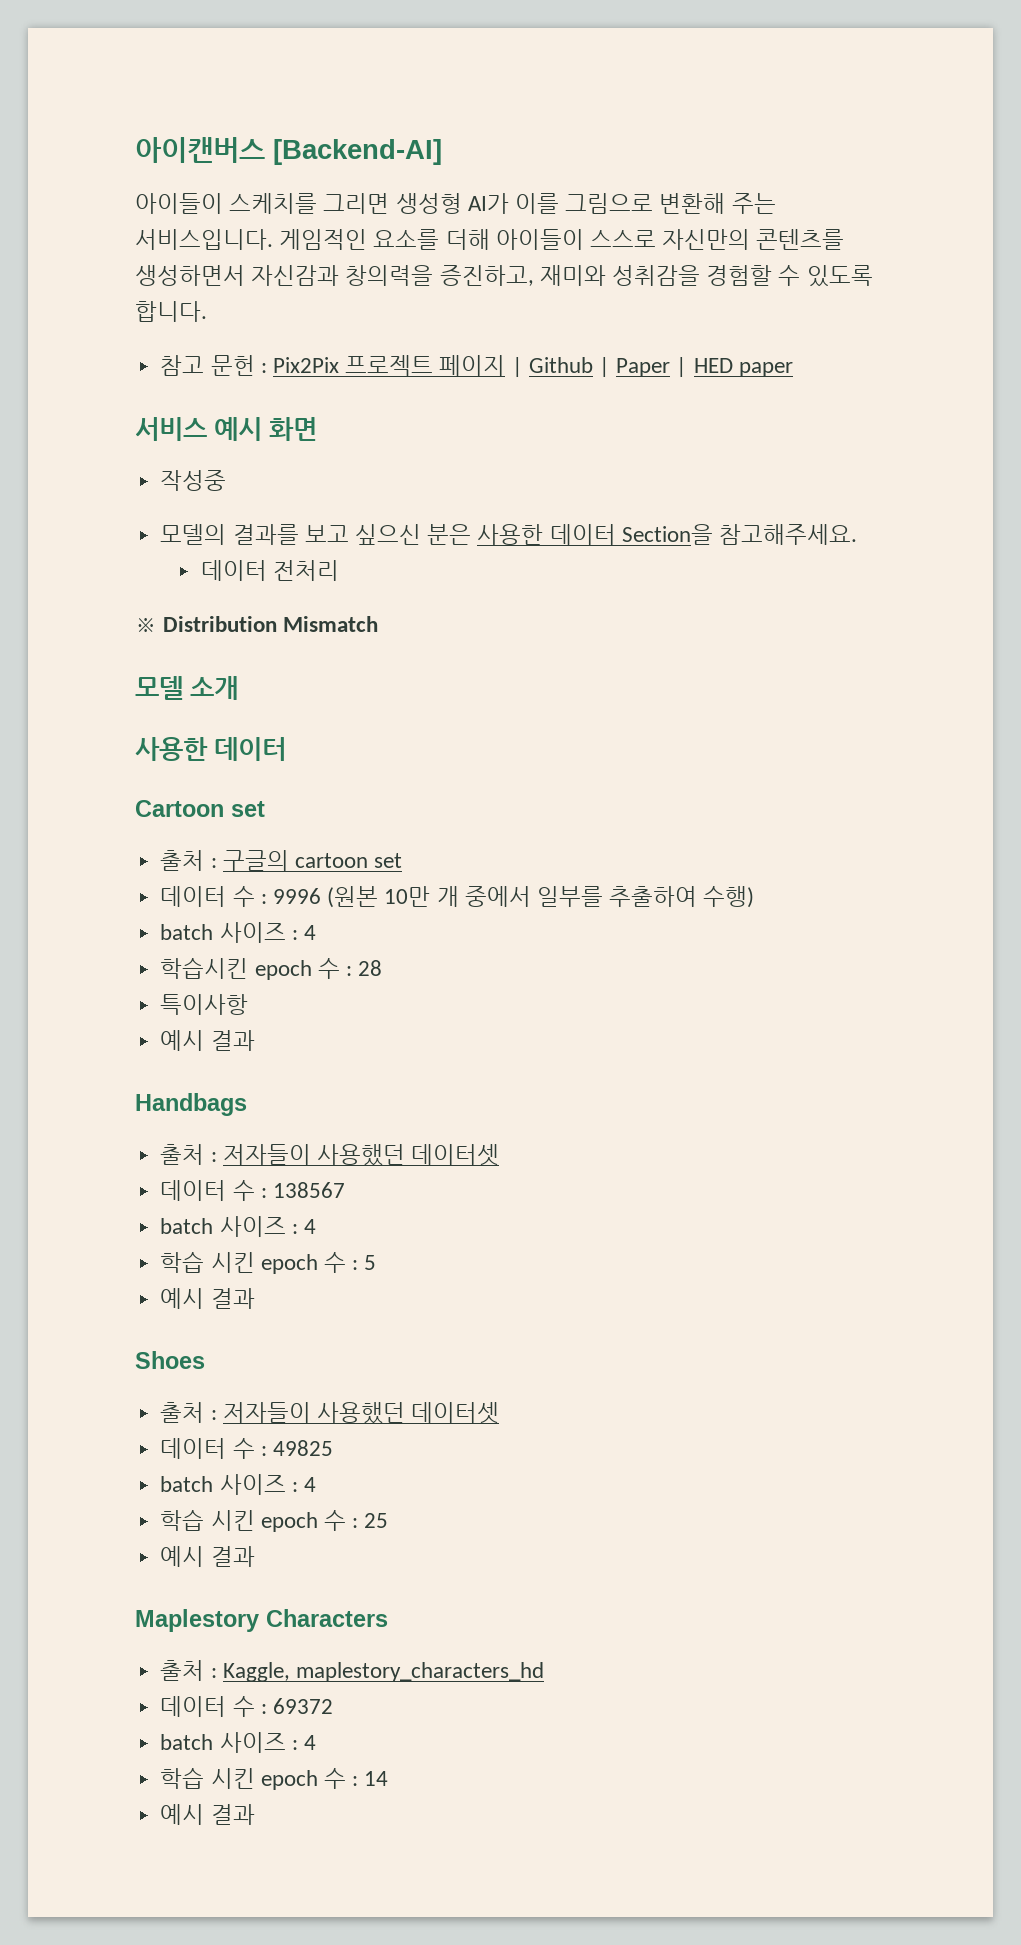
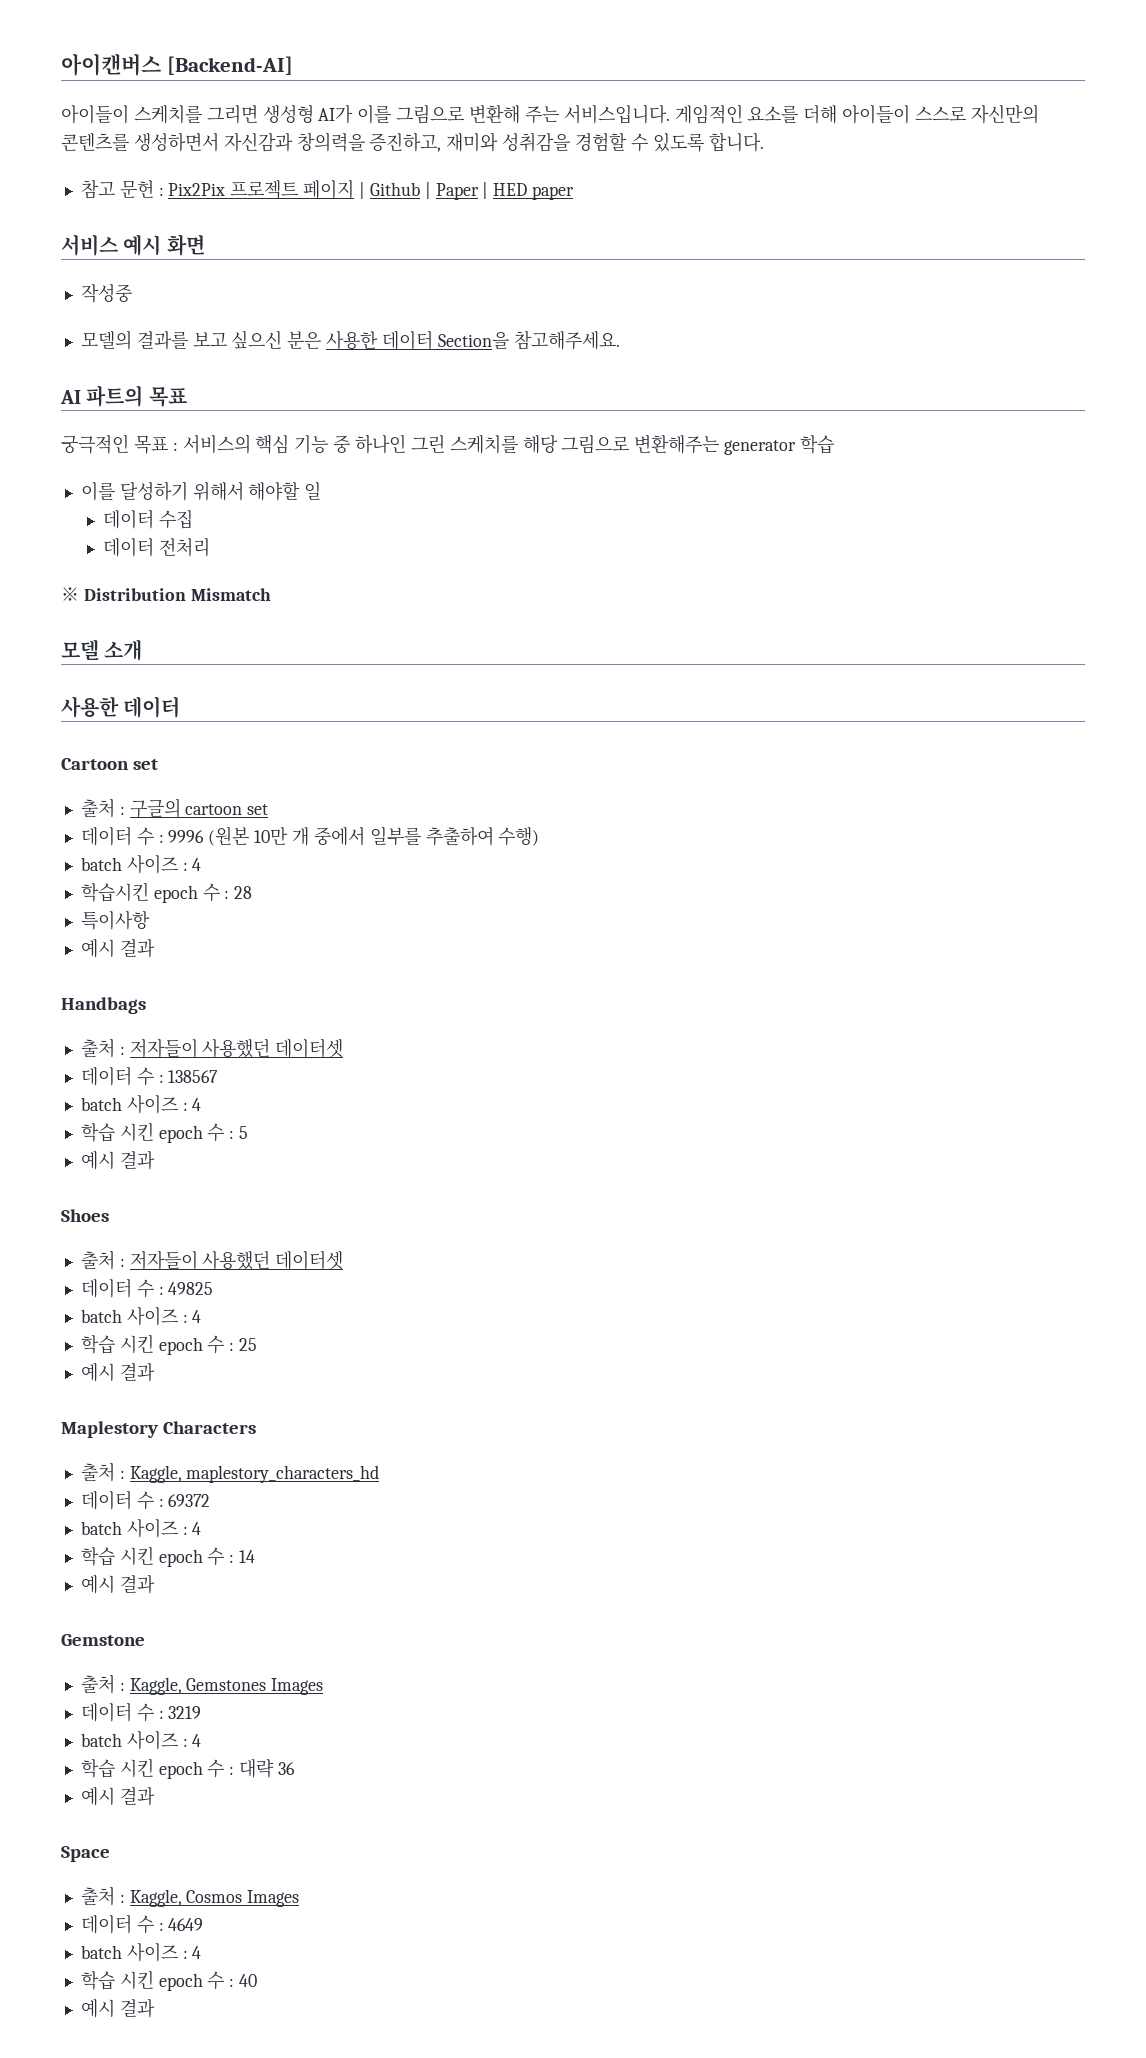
+ AI 파트의 목표
+ 궁극적인 목표 : 서비스의 핵심 기능 중 하나인 그린 스케치를 해당 그림으로 변환해주는 generator 학습
+ 이를 달성하기 위해서 해야할 일
+ 데이터 수집
+ Gemstone
+ 출처 : Kaggle, Gemstones Images
+ 데이터 수 : 3219
+ batch 사이즈 : 4
+ 학습 시킨 epoch 수 : 대략 36
+ 예시 결과
+ Space
+ 출처 : Kaggle, Cosmos Images
+ 데이터 수 : 4649
+ batch 사이즈 : 4
+ 학습 시킨 epoch 수 : 40
+ 예시 결과

